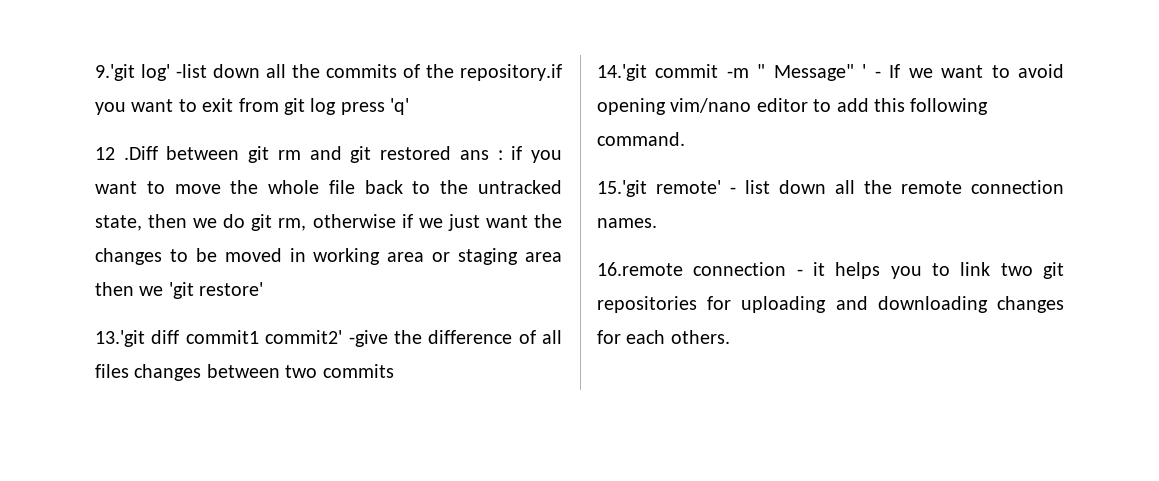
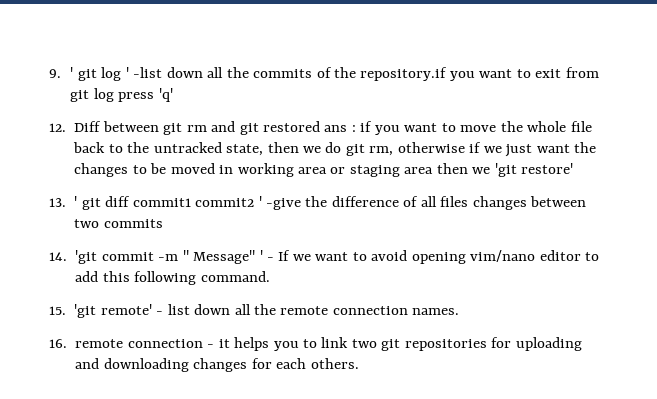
- 9.'git log' -list down all the commits of the repository.if you want to exit from git log press 'q'
+ 9. ' git log ' -list down all the commits of the repository.if you want to exit from git log press 'q'
- 12 .Diff between git rm and git restored ans : if you want to move the whole file back to the untracked state, then we do git rm, otherwise if we just want the changes to be moved in working area or staging area then we 'git restore'
+ 12. Diff between git rm and git restored ans : if you want to move the whole file back to the untracked state, then we do git rm, otherwise if we just want the changes to be moved in working area or staging area then we 'git restore'
- 13.'git diff commit1 commit2' -give the difference of all files changes between two commits
+ 13. ' git diff commit1 commit2 ' -give the difference of all files changes between two commits
- 14.'git commit -m " Message" ' - If we want to avoid opening vim/nano editor to add this following command.
+ 14. 'git commit -m " Message" ' - If we want to avoid opening vim/nano editor to add this following command.
- 15.'git remote' - list down all the remote connection names.
+ 15. 'git remote' - list down all the remote connection names.
- 16.remote connection - it helps you to link two git repositories for uploading and downloading changes for each others.
+ 16. remote connection - it helps you to link two git repositories for uploading and downloading changes for each others.

